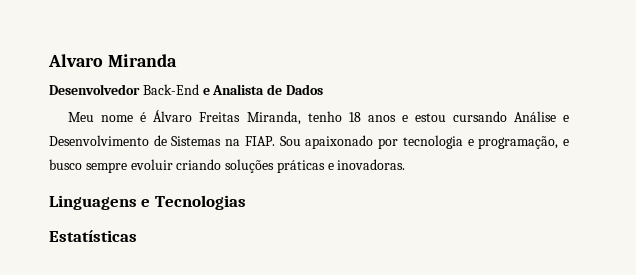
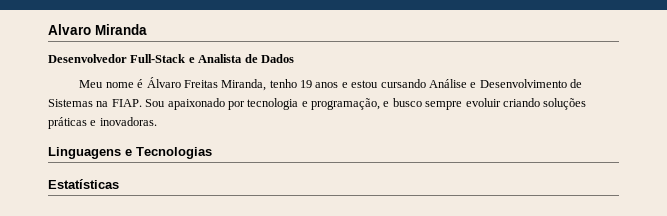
- Desenvolvedor Back-End e Analista de Dados
+ Desenvolvedor Full-Stack e Analista de Dados
- Meu nome é Álvaro Freitas Miranda, tenho 18 anos e estou cursando Análise e Desenvolvimento de Sistemas na FIAP.
+ Meu nome é Álvaro Freitas Miranda, tenho 19 anos e estou cursando Análise e Desenvolvimento de Sistemas na FIAP.

